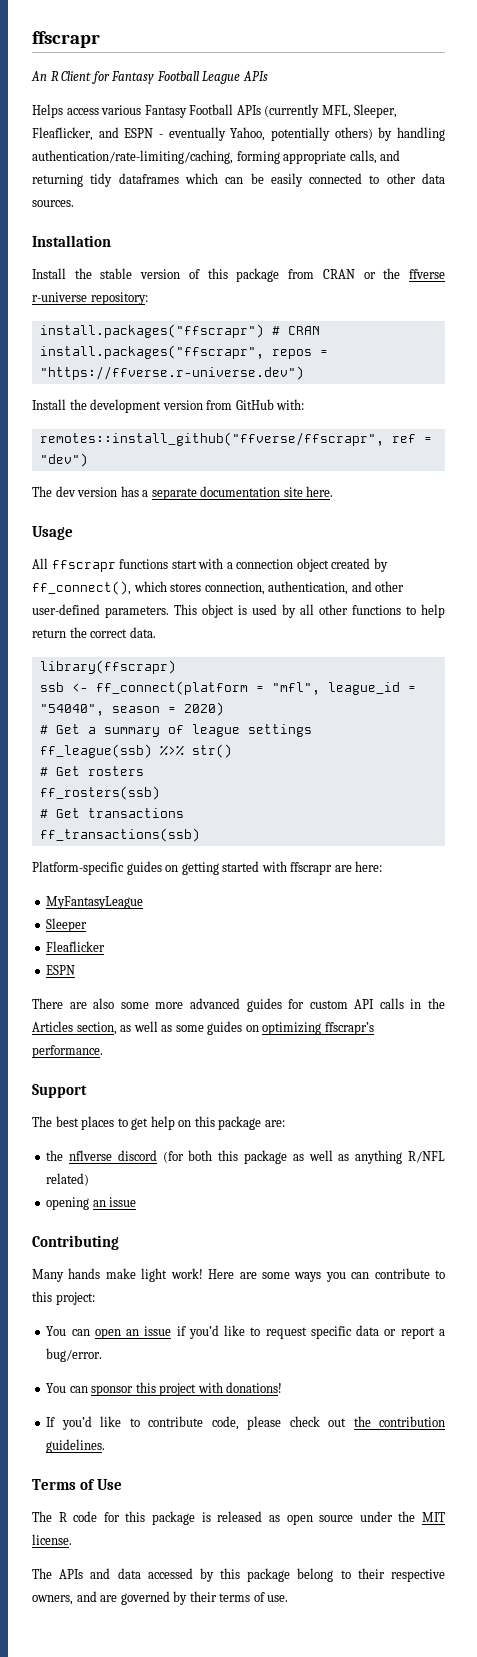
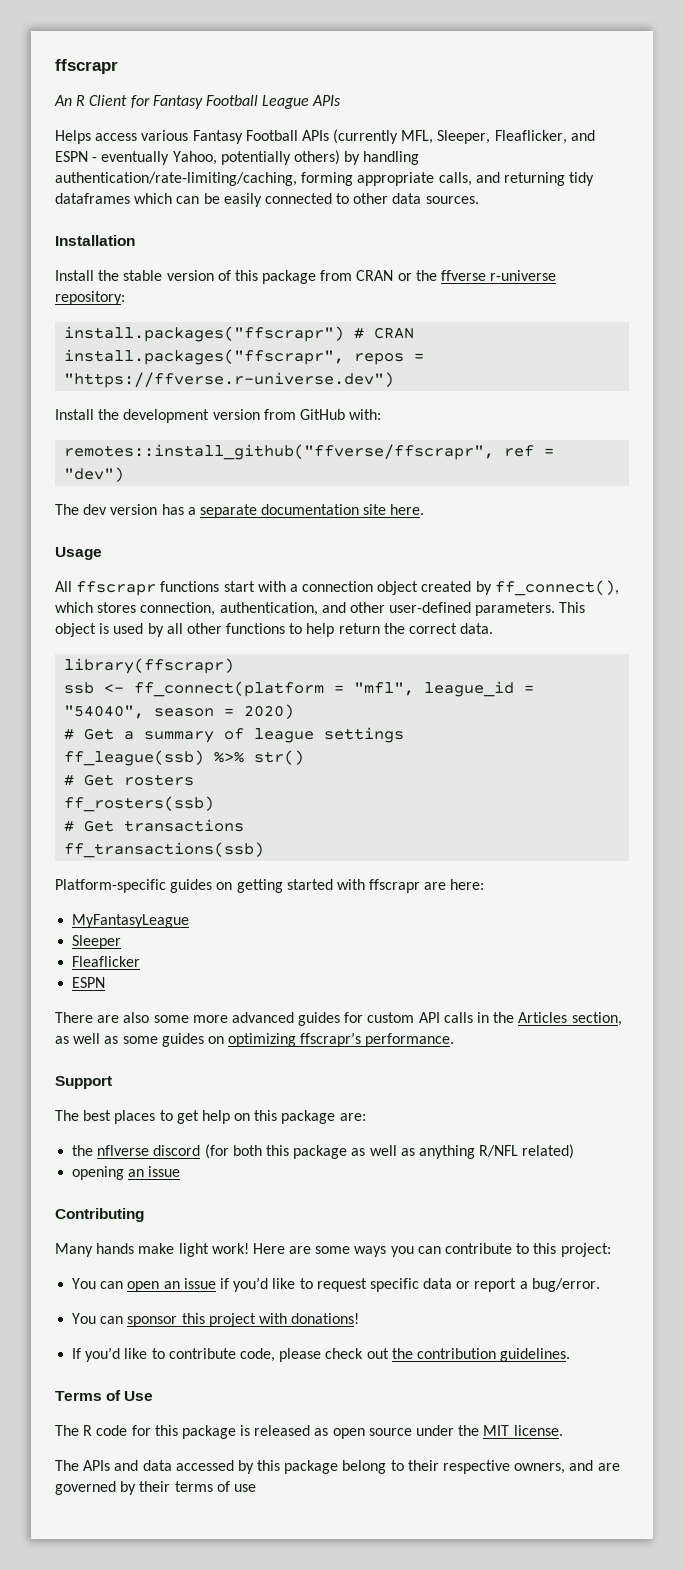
- The APIs and data accessed by this package belong to their respective owners, and are governed by their terms of use.
+ The APIs and data accessed by this package belong to their respective owners, and are governed by their terms of use

